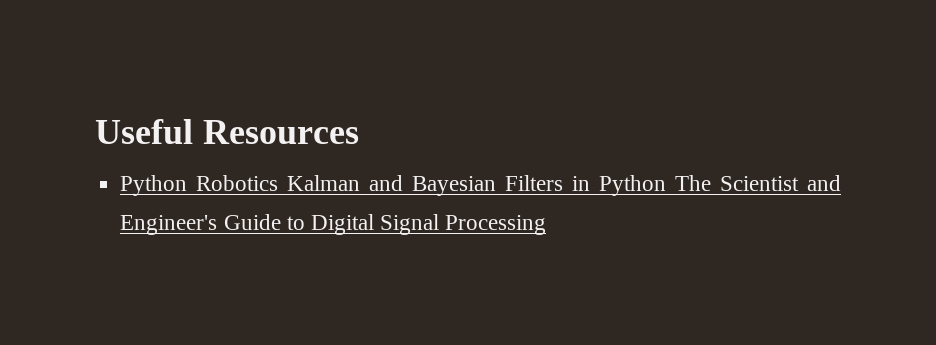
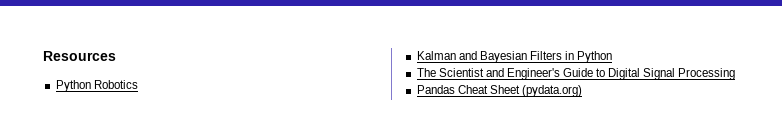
- Useful Resources
+ Resources
- Python Robotics Kalman and Bayesian Filters in Python The Scientist and Engineer's Guide to Digital Signal Processing
+ Python Robotics
+ Kalman and Bayesian Filters in Python
+ The Scientist and Engineer's Guide to Digital Signal Processing
+ Pandas Cheat Sheet (pydata.org)

